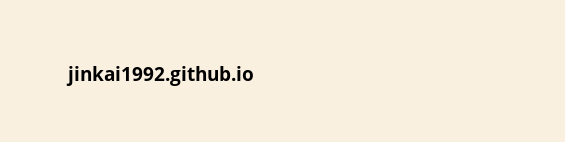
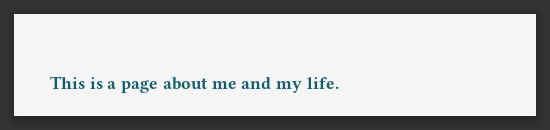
- jinkai1992.github.io
+ This is a page about me and my life.

